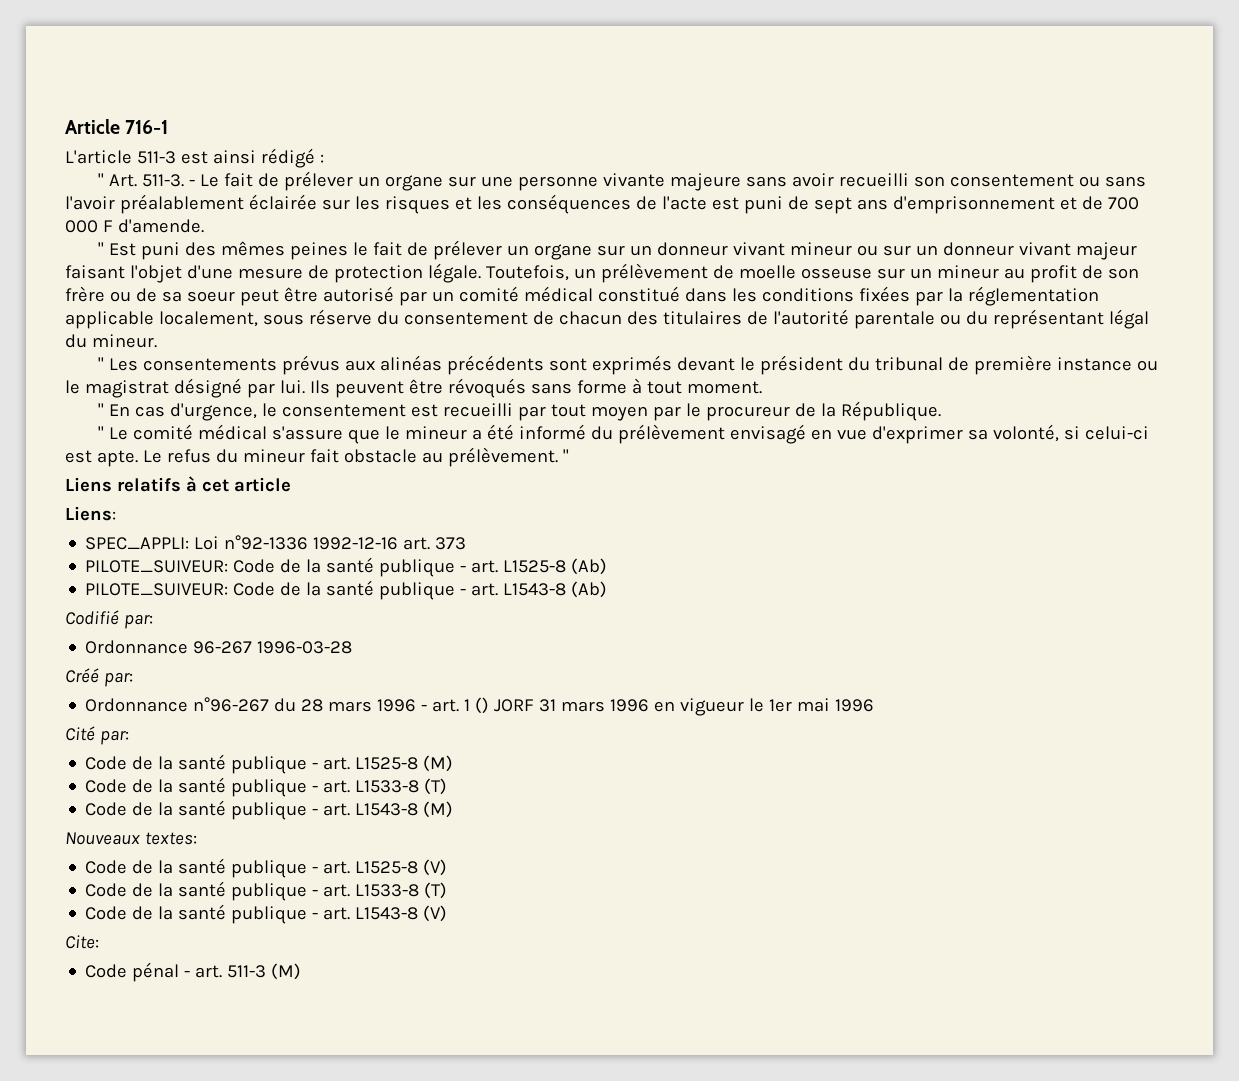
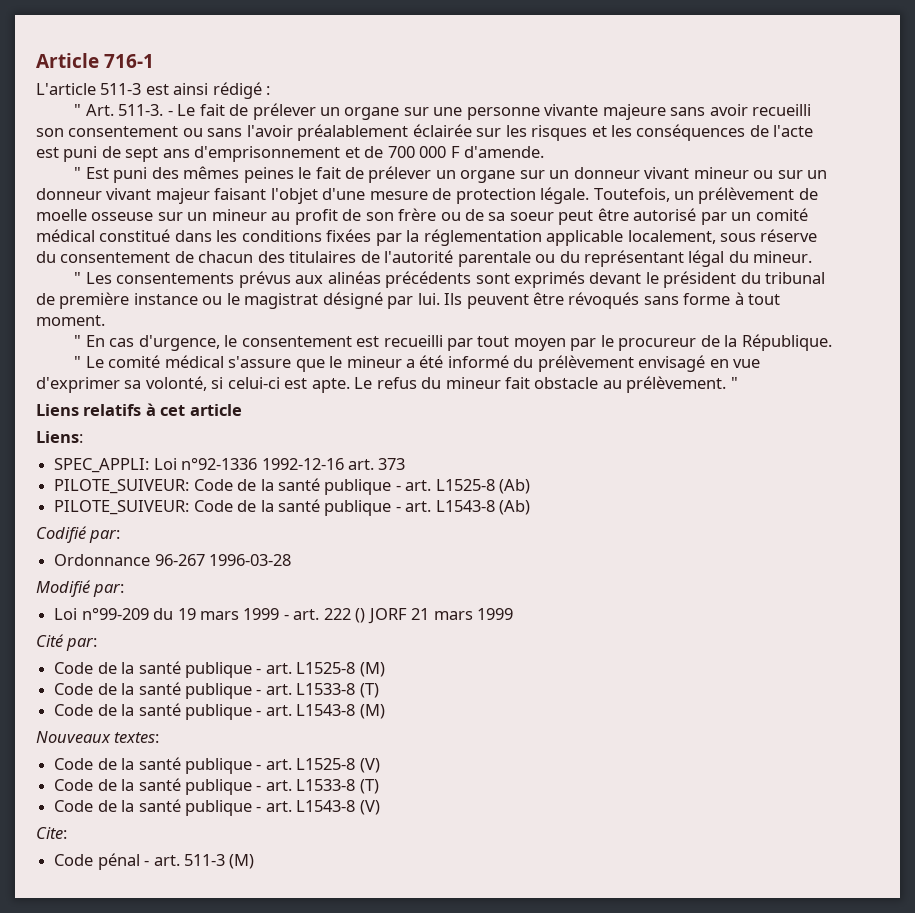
- Créé par:
- Ordonnance n°96-267 du 28 mars 1996 - art. 1 () JORF 31 mars 1996 en vigueur le 1er mai 1996
+ Modifié par:
+ Loi n°99-209 du 19 mars 1999 - art. 222 () JORF 21 mars 1999

